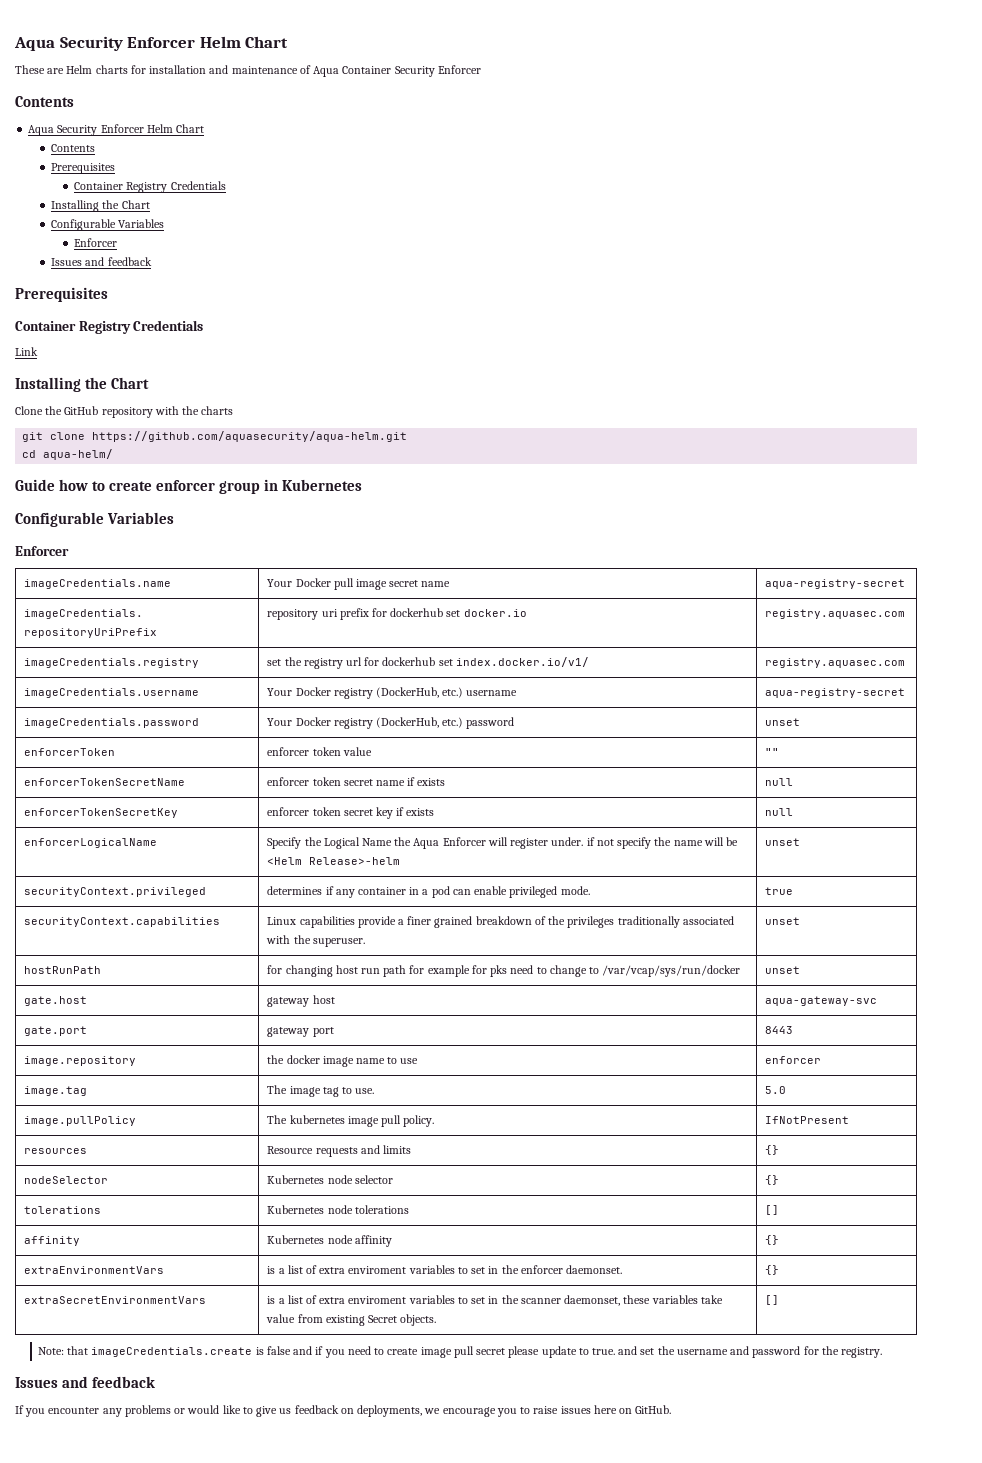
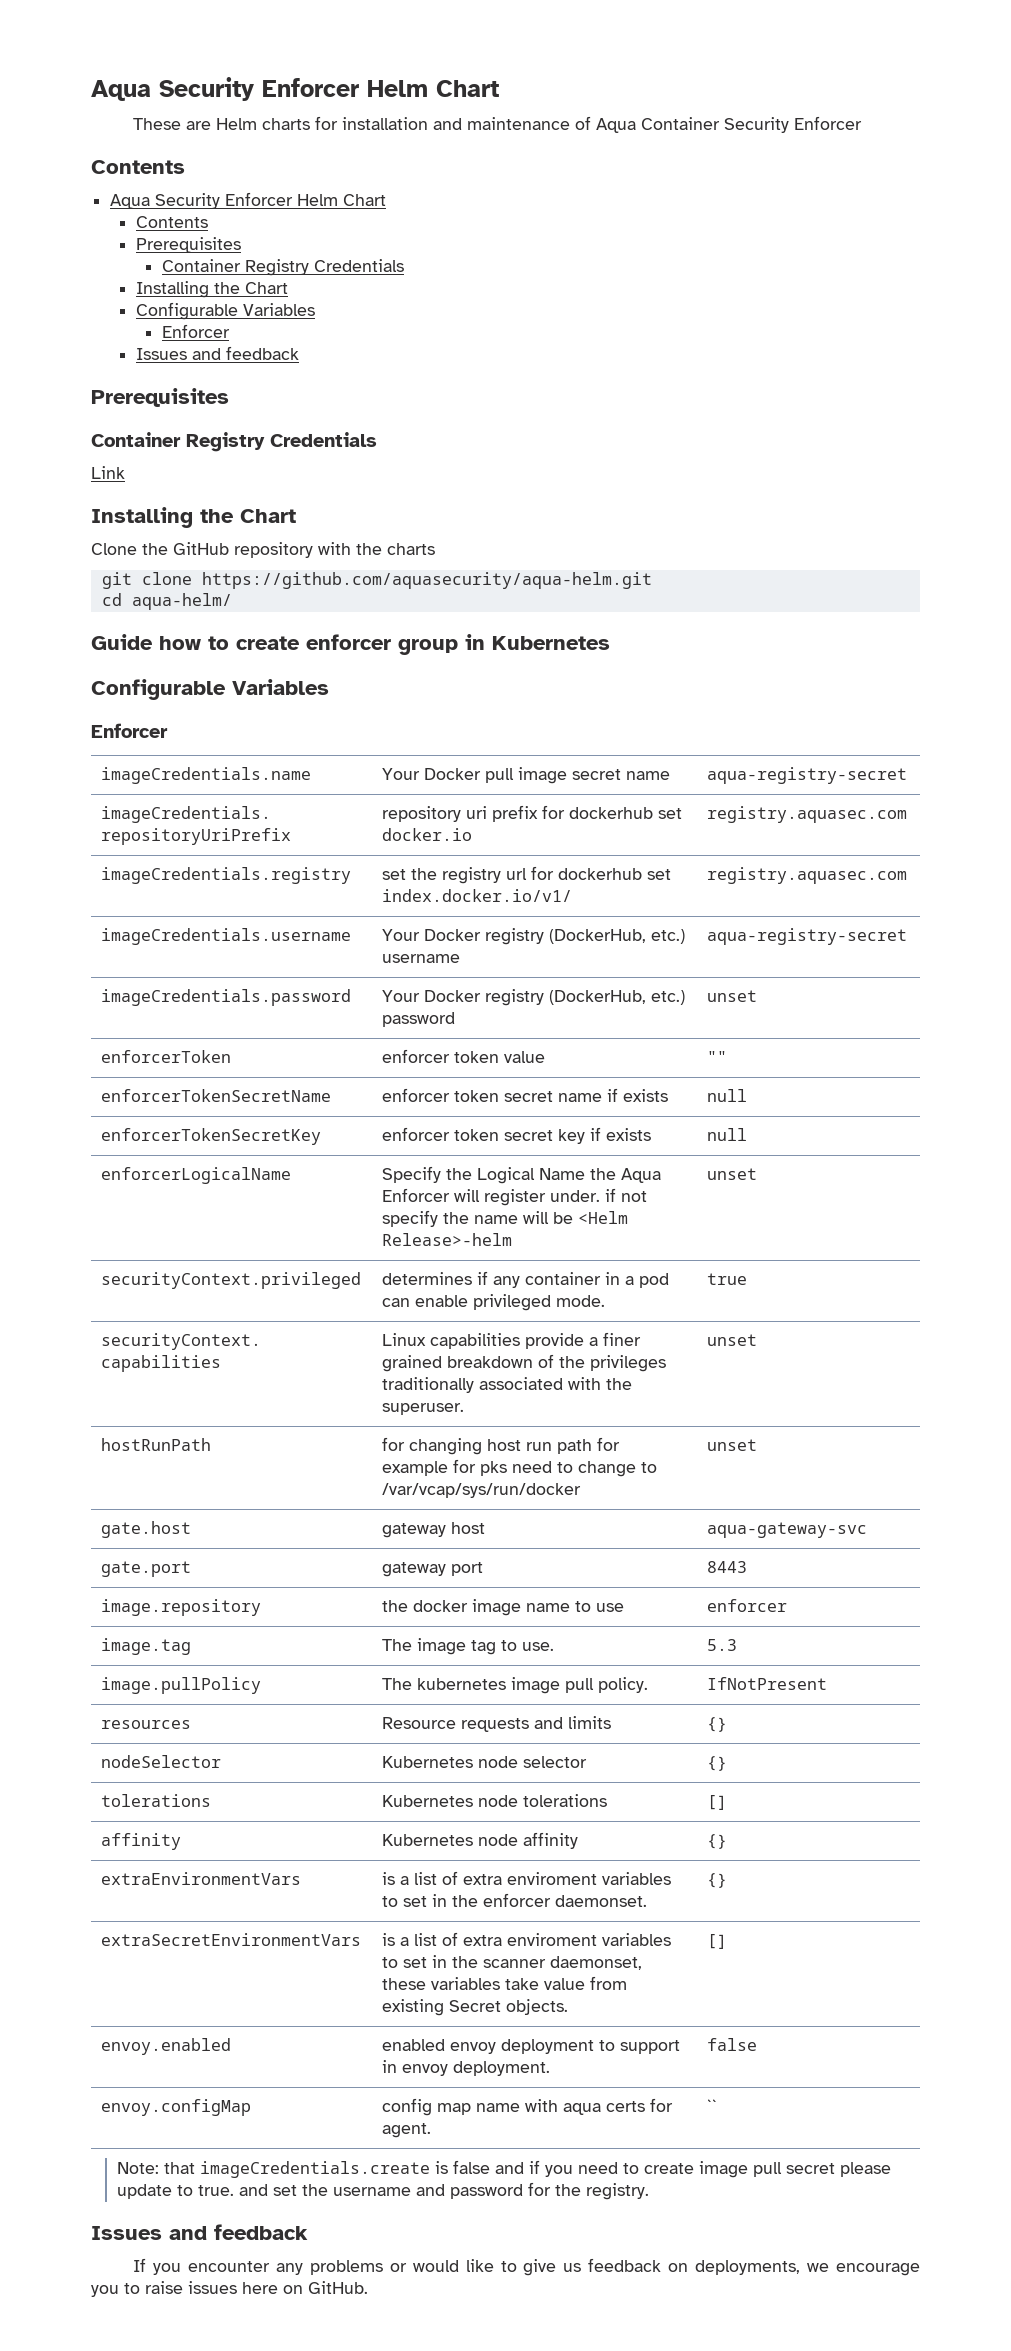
- image.tag | The image tag to use. | 5.0
+ image.tag | The image tag to use. | 5.3
+ envoy.enabled | enabled envoy deployment to support in envoy deployment. | false
+ envoy.configMap | config map name with aqua certs for agent. | ``

